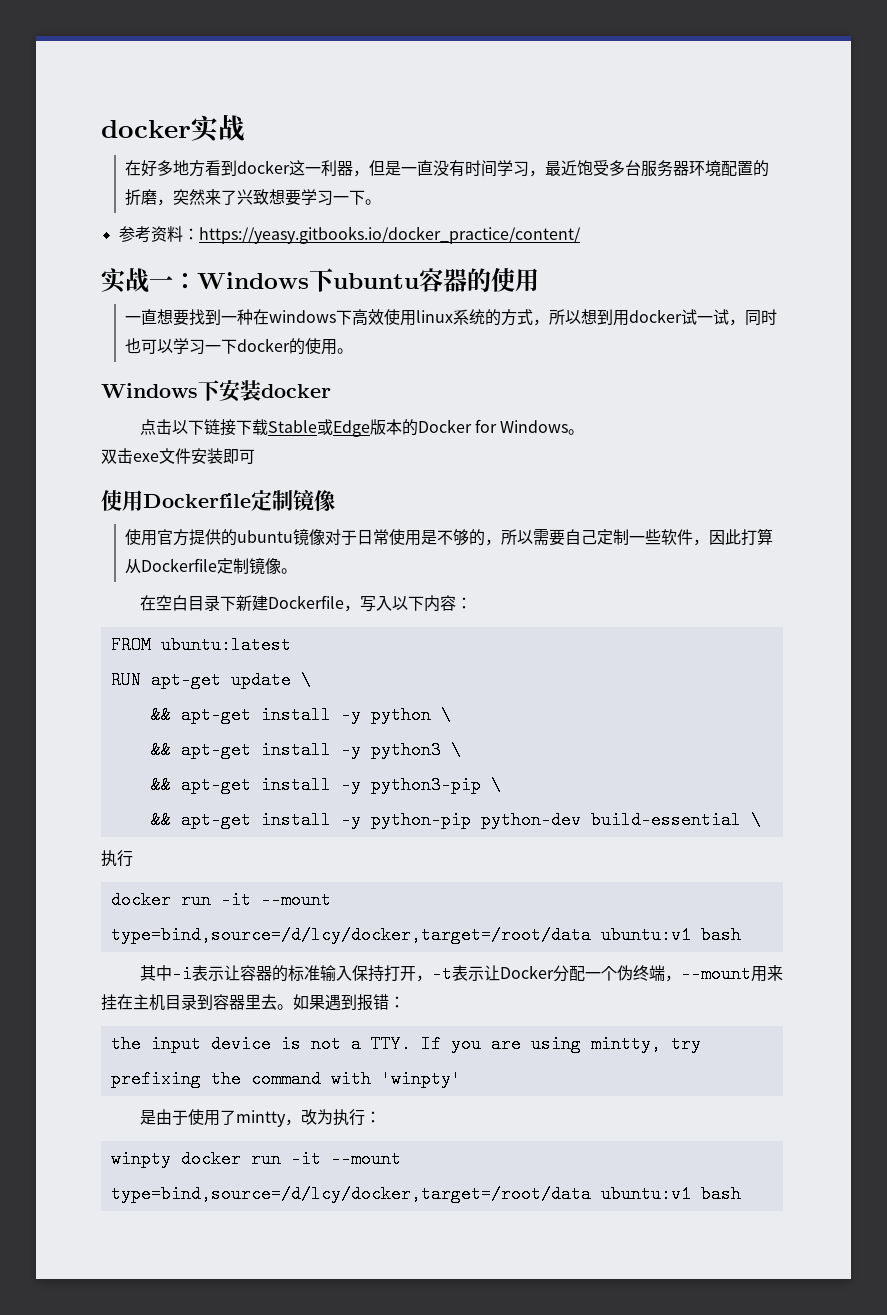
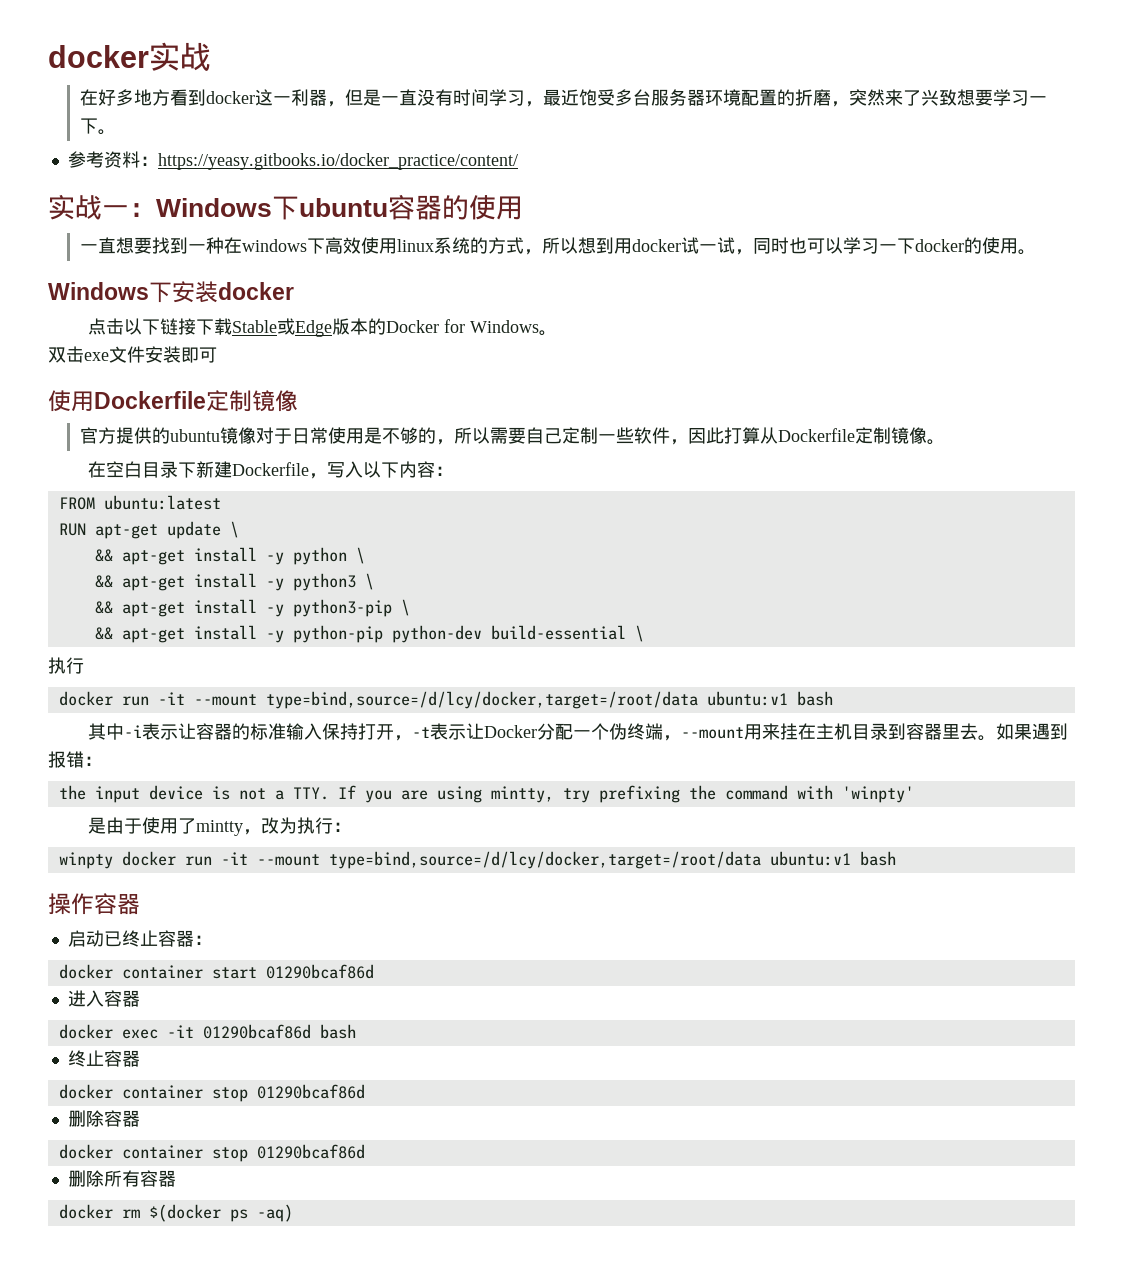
- 使用官方提供的ubuntu镜像对于日常使用是不够的，所以需要自己定制一些软件，因此打算从Dockerfile定制镜像。
+ 官方提供的ubuntu镜像对于日常使用是不够的，所以需要自己定制一些软件，因此打算从Dockerfile定制镜像。
+ 操作容器
+ 启动已终止容器：
+ docker container start 01290bcaf86d
+ 进入容器
+ docker exec -it 01290bcaf86d bash
+ 终止容器
+ docker container stop 01290bcaf86d
+ 删除容器
+ docker container stop 01290bcaf86d
+ 删除所有容器
+ docker rm $(docker ps -aq)

